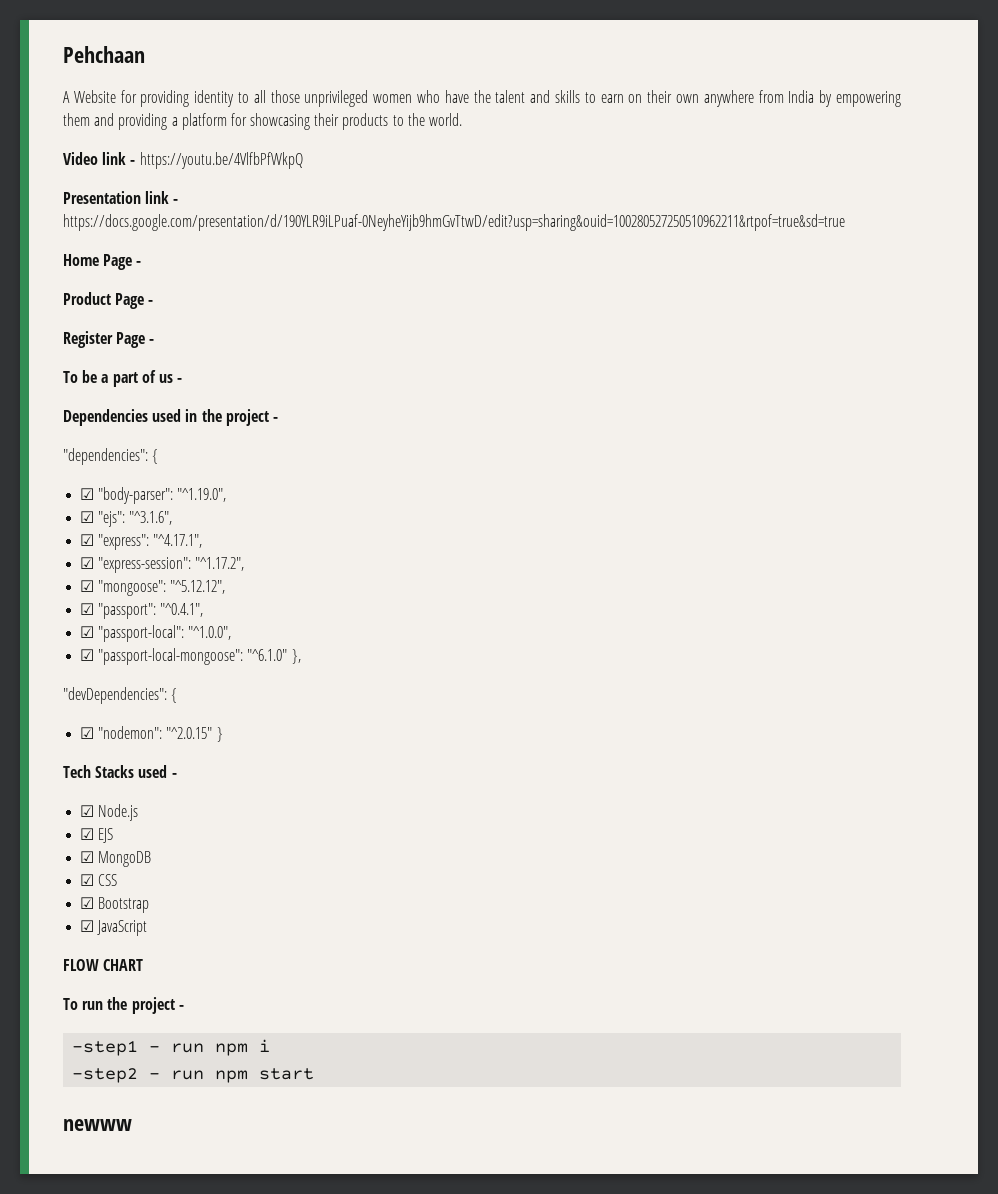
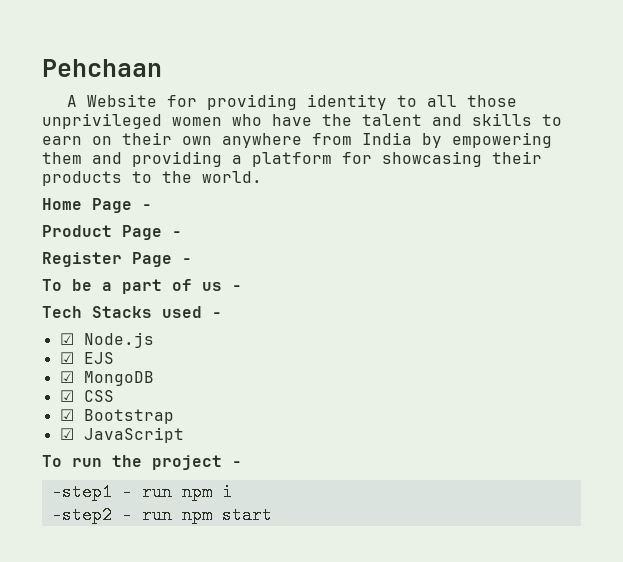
- Video link - https://youtu.be/4VlfbPfWkpQ
- Presentation link - https://docs.google.com/presentation/d/190YLR9iLPuaf-0NeyheYijb9hmGvTtwD/edit?usp=sharing&ouid=100280527250510962211&rtpof=true&sd=true
- Dependencies used in the project -
- "dependencies": {
- ☑ "body-parser": "^1.19.0",
- ☑ "ejs": "^3.1.6",
- ☑ "express": "^4.17.1",
- ☑ "express-session": "^1.17.2",
- ☑ "mongoose": "^5.12.12",
- ☑ "passport": "^0.4.1",
- ☑ "passport-local": "^1.0.0",
- ☑ "passport-local-mongoose": "^6.1.0" },
- "devDependencies": {
- ☑ "nodemon": "^2.0.15" }
- FLOW CHART
- newww

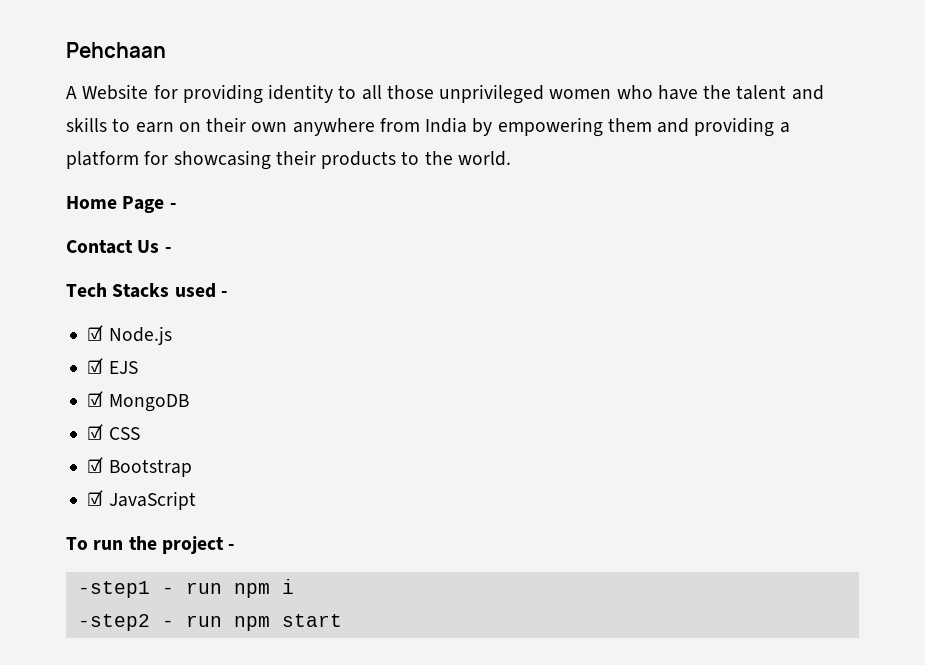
- Product Page -
- Register Page -
- To be a part of us -
+ Contact Us -

